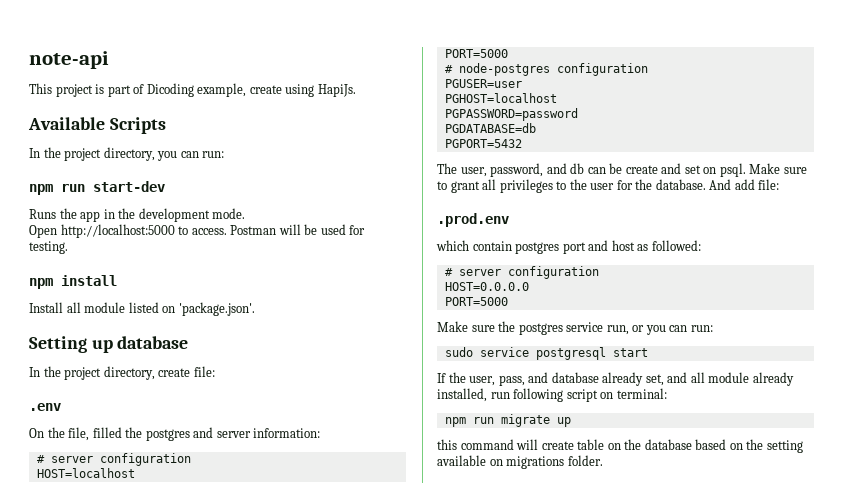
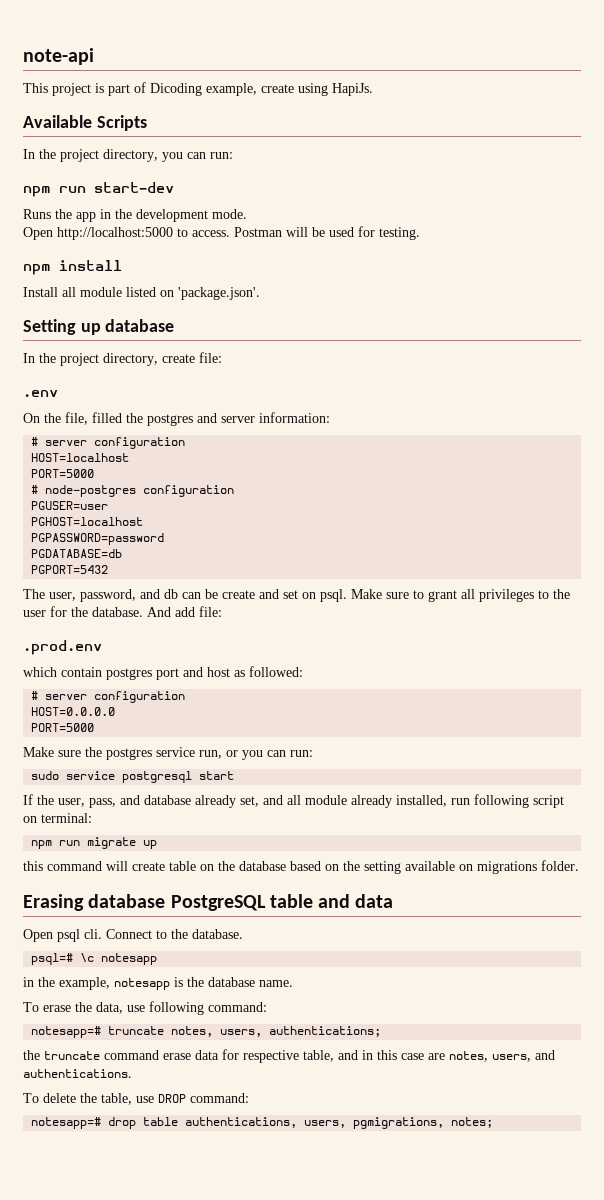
+ Erasing database PostgreSQL table and data
+ Open psql cli. Connect to the database.
+ psql=# \c notesapp
+ in the example, notesapp is the database name.
+ To erase the data, use following command:
+ notesapp=# truncate notes, users, authentications;
+ the truncate command erase data for respective table, and in this case are notes, users, and authentications.
+ To delete the table, use DROP command:
+ notesapp=# drop table authentications, users, pgmigrations, notes;

